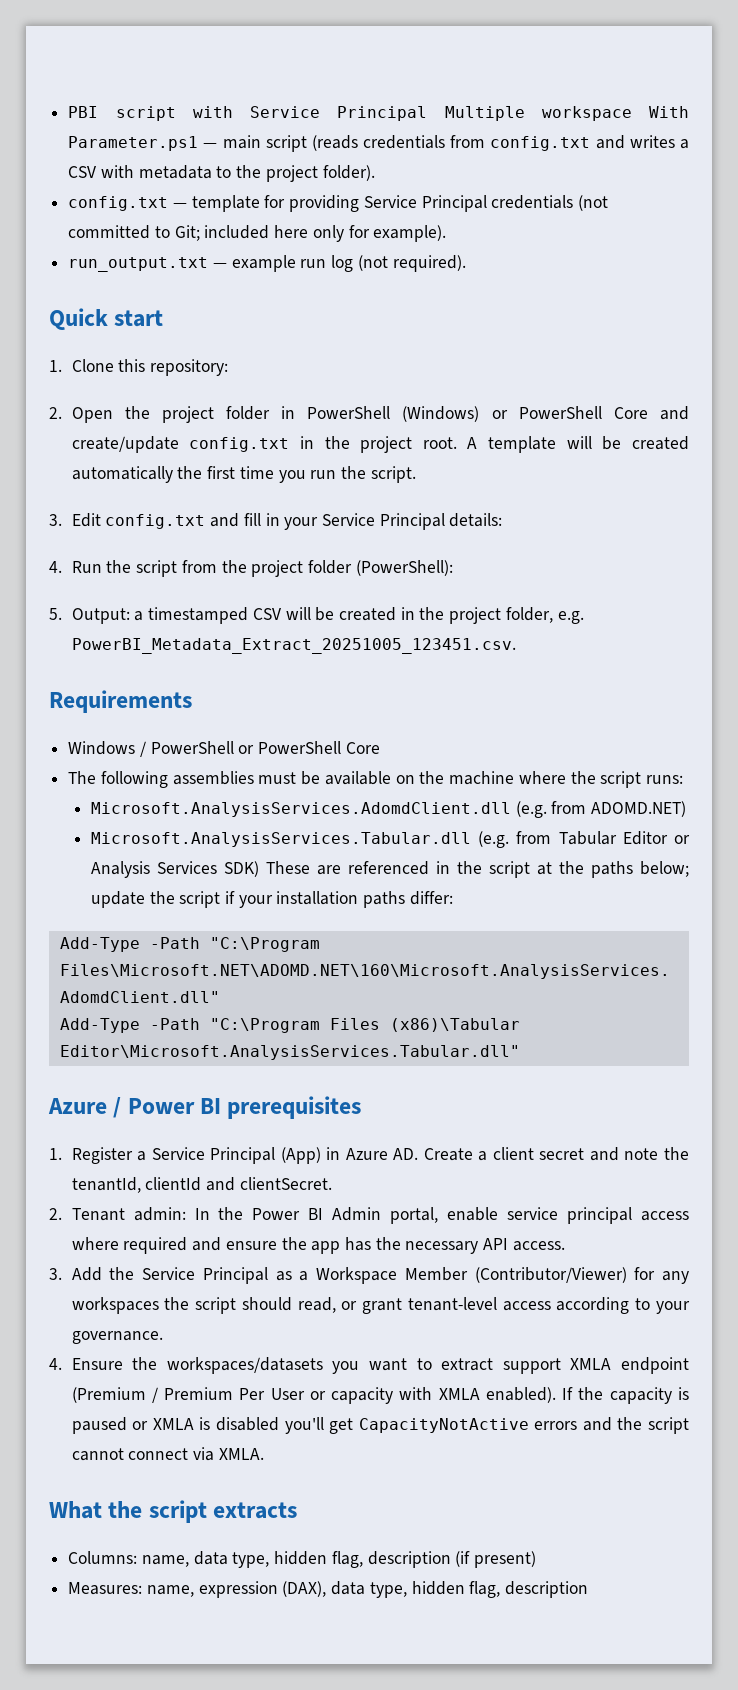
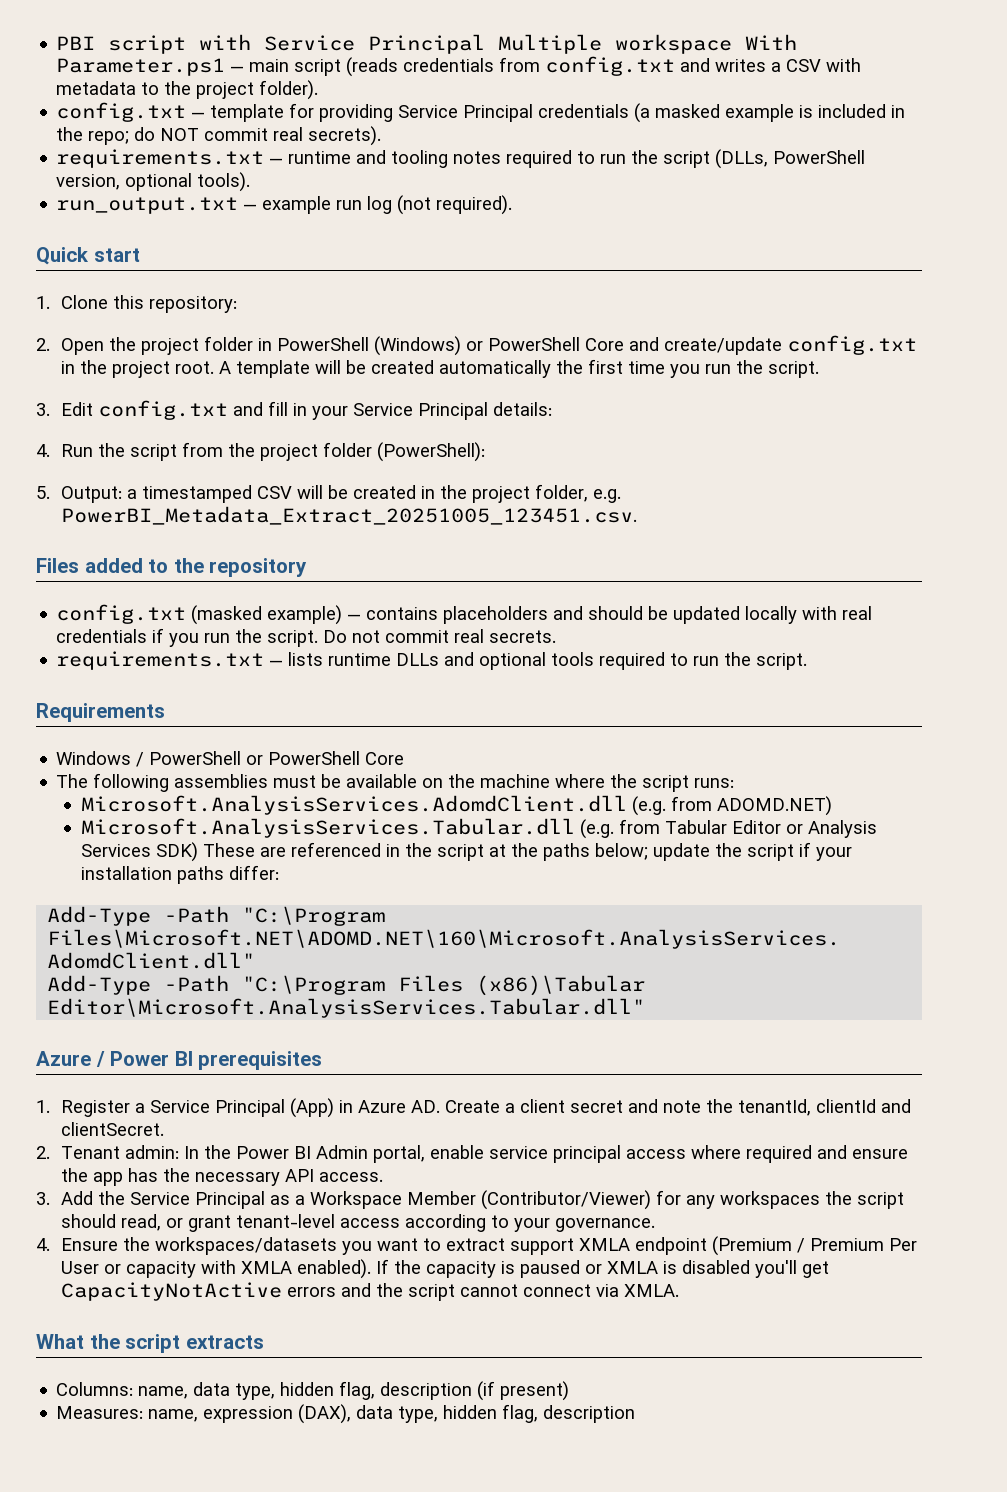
- config.txt — template for providing Service Principal credentials (not committed to Git; included here only for example).
+ config.txt — template for providing Service Principal credentials (a masked example is included in the repo; do NOT commit real secrets).
+ requirements.txt — runtime and tooling notes required to run the script (DLLs, PowerShell version, optional tools).
+ Files added to the repository
+ config.txt (masked example) — contains placeholders and should be updated locally with real credentials if you run the script. Do not commit real secrets.
+ requirements.txt — lists runtime DLLs and optional tools required to run the script.

